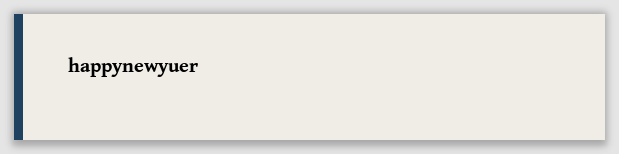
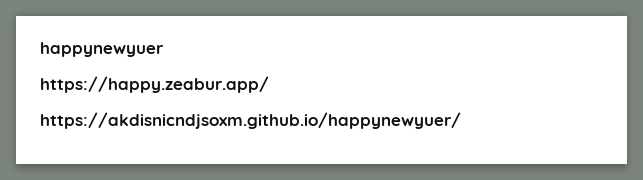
+ https://happy.zeabur.app/
+ https://akdisnicndjsoxm.github.io/happynewyuer/

